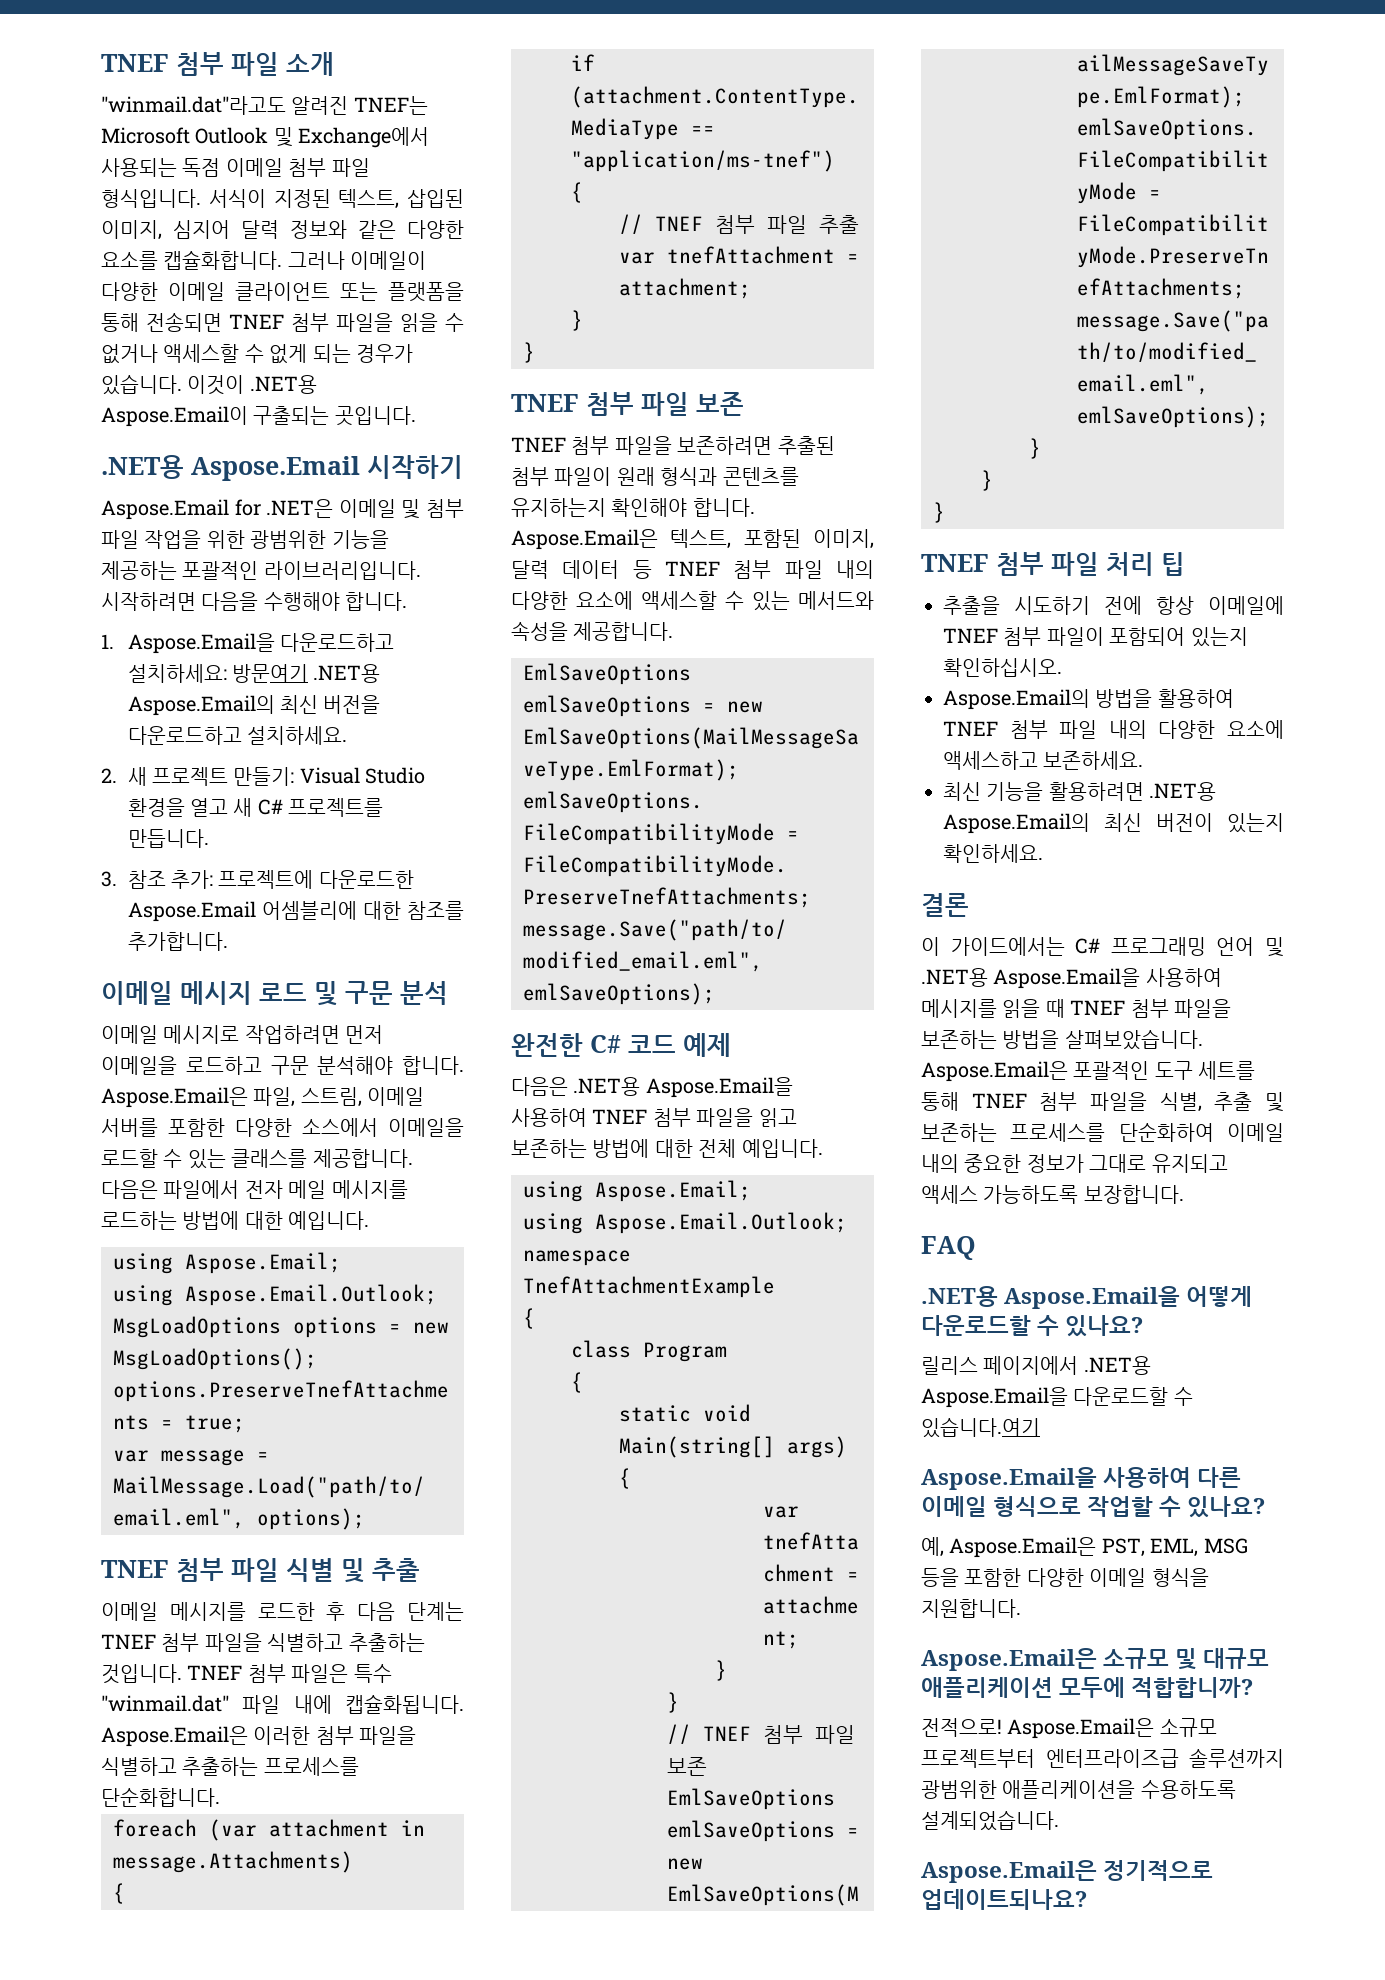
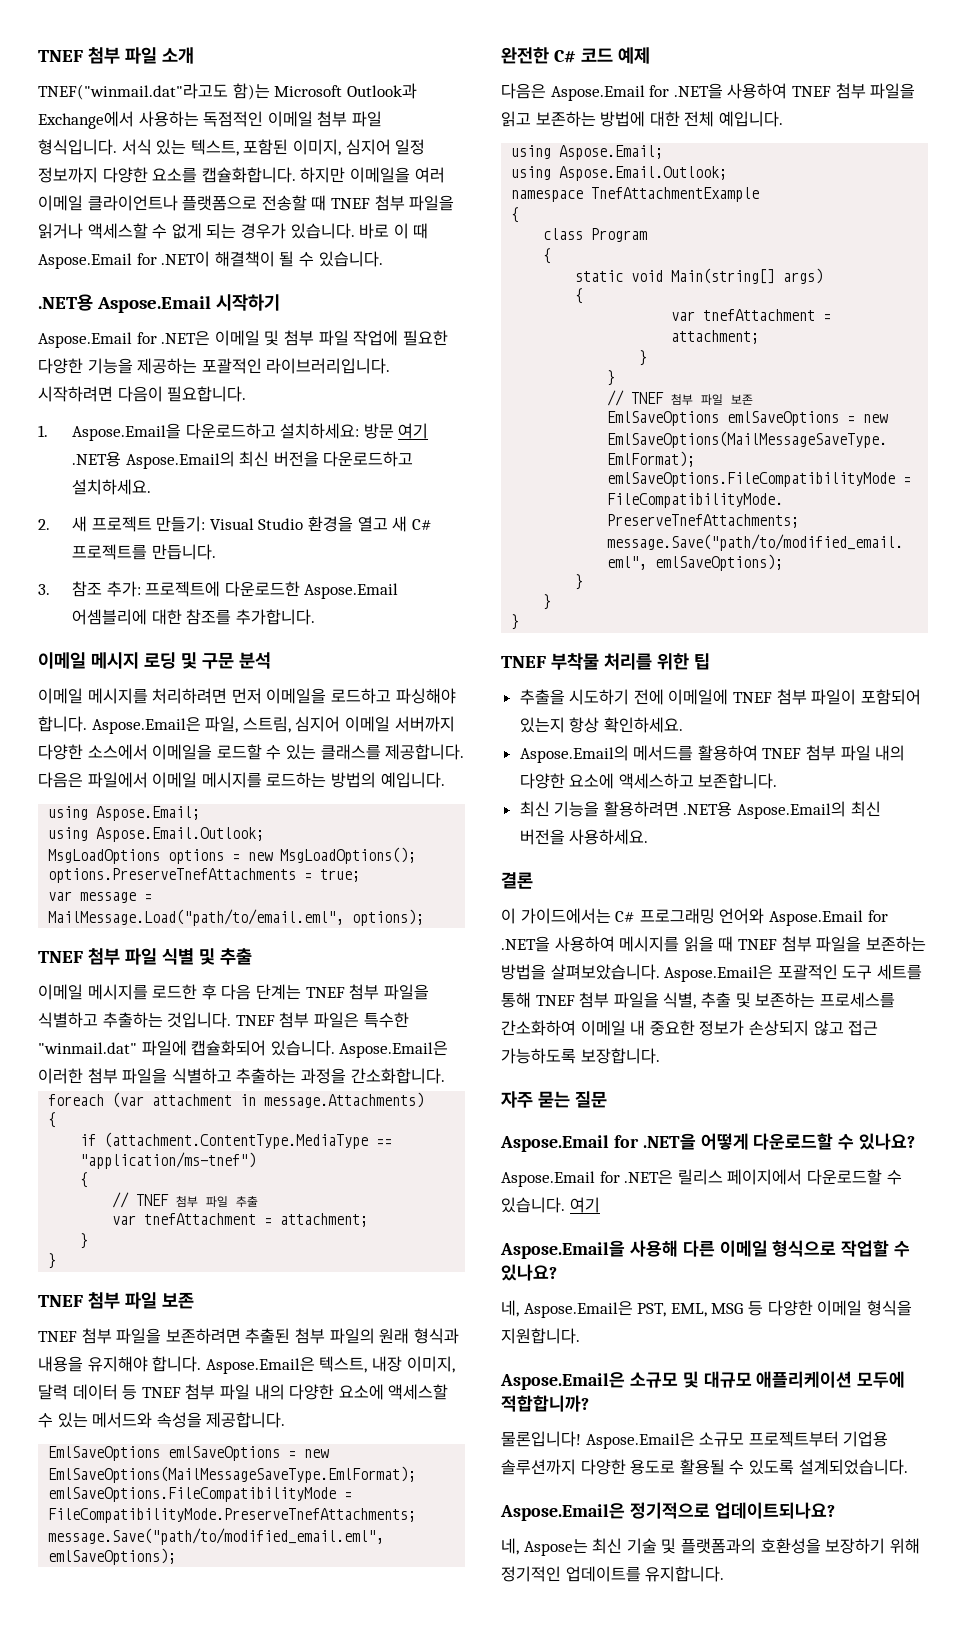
- "winmail.dat"라고도 알려진 TNEF는 Microsoft Outlook 및 Exchange에서 사용되는 독점 이메일 첨부 파일 형식입니다. 서식이 지정된 텍스트, 삽입된 이미지, 심지어 달력 정보와 같은 다양한 요소를 캡슐화합니다. 그러나 이메일이 다양한 이메일 클라이언트 또는 플랫폼을 통해 전송되면 TNEF 첨부 파일을 읽을 수 없거나 액세스할 수 없게 되는 경우가 있습니다.
+ TNEF("winmail.dat"라고도 함)는 Microsoft Outlook과 Exchange에서 사용하는 독점적인 이메일 첨부 파일 형식입니다. 서식 있는 텍스트, 포함된 이미지, 심지어 일정 정보까지 다양한 요소를 캡슐화합니다. 하지만 이메일을 여러 이메일 클라이언트나 플랫폼으로 전송할 때 TNEF 첨부 파일을 읽거나 액세스할 수 없게 되는 경우가 있습니다.
- 이것이 .NET용 Aspose.Email이 구출되는 곳입니다.
+ 바로 이 때 Aspose.Email for .NET이 해결책이 될 수 있습니다.
- Aspose.Email for .NET은 이메일 및 첨부 파일 작업을 위한 광범위한 기능을 제공하는 포괄적인 라이브러리입니다.
+ Aspose.Email for .NET은 이메일 및 첨부 파일 작업에 필요한 다양한 기능을 제공하는 포괄적인 라이브러리입니다.
- 시작하려면 다음을 수행해야 합니다.
+ 시작하려면 다음이 필요합니다.
- 1. Aspose.Email을 다운로드하고 설치하세요: 방문여기 .NET용 Aspose.Email의 최신 버전을 다운로드하고 설치하세요.
+ 1. Aspose.Email을 다운로드하고 설치하세요: 방문 여기 .NET용 Aspose.Email의 최신 버전을 다운로드하고 설치하세요.
- 이메일 메시지 로드 및 구문 분석
+ 이메일 메시지 로딩 및 구문 분석
- 이메일 메시지로 작업하려면 먼저 이메일을 로드하고 구문 분석해야 합니다.
+ 이메일 메시지를 처리하려면 먼저 이메일을 로드하고 파싱해야 합니다.
- Aspose.Email은 파일, 스트림, 이메일 서버를 포함한 다양한 소스에서 이메일을 로드할 수 있는 클래스를 제공합니다.
+ Aspose.Email은 파일, 스트림, 심지어 이메일 서버까지 다양한 소스에서 이메일을 로드할 수 있는 클래스를 제공합니다.
- 다음은 파일에서 전자 메일 메시지를 로드하는 방법에 대한 예입니다.
+ 다음은 파일에서 이메일 메시지를 로드하는 방법의 예입니다.
- TNEF 첨부 파일은 특수 "winmail.dat" 파일 내에 캡슐화됩니다.
+ TNEF 첨부 파일은 특수한 "winmail.dat" 파일에 캡슐화되어 있습니다.
- Aspose.Email은 이러한 첨부 파일을 식별하고 추출하는 프로세스를 단순화합니다.
+ Aspose.Email은 이러한 첨부 파일을 식별하고 추출하는 과정을 간소화합니다.
- TNEF 첨부 파일을 보존하려면 추출된 첨부 파일이 원래 형식과 콘텐츠를 유지하는지 확인해야 합니다.
+ TNEF 첨부 파일을 보존하려면 추출된 첨부 파일의 원래 형식과 내용을 유지해야 합니다.
- Aspose.Email은 텍스트, 포함된 이미지, 달력 데이터 등 TNEF 첨부 파일 내의 다양한 요소에 액세스할 수 있는 메서드와 속성을 제공합니다.
+ Aspose.Email은 텍스트, 내장 이미지, 달력 데이터 등 TNEF 첨부 파일 내의 다양한 요소에 액세스할 수 있는 메서드와 속성을 제공합니다.
- 다음은 .NET용 Aspose.Email을 사용하여 TNEF 첨부 파일을 읽고 보존하는 방법에 대한 전체 예입니다.
+ 다음은 Aspose.Email for .NET을 사용하여 TNEF 첨부 파일을 읽고 보존하는 방법에 대한 전체 예입니다.
- TNEF 첨부 파일 처리 팁
+ TNEF 부착물 처리를 위한 팁
- 추출을 시도하기 전에 항상 이메일에 TNEF 첨부 파일이 포함되어 있는지 확인하십시오.
- Aspose.Email의 방법을 활용하여 TNEF 첨부 파일 내의 다양한 요소에 액세스하고 보존하세요.
+ 추출을 시도하기 전에 이메일에 TNEF 첨부 파일이 포함되어 있는지 항상 확인하세요.
+ Aspose.Email의 메서드를 활용하여 TNEF 첨부 파일 내의 다양한 요소에 액세스하고 보존합니다.
- 최신 기능을 활용하려면 .NET용 Aspose.Email의 최신 버전이 있는지 확인하세요.
+ 최신 기능을 활용하려면 .NET용 Aspose.Email의 최신 버전을 사용하세요.
- 이 가이드에서는 C# 프로그래밍 언어 및 .NET용 Aspose.Email을 사용하여 메시지를 읽을 때 TNEF 첨부 파일을 보존하는 방법을 살펴보았습니다.
+ 이 가이드에서는 C# 프로그래밍 언어와 Aspose.Email for .NET을 사용하여 메시지를 읽을 때 TNEF 첨부 파일을 보존하는 방법을 살펴보았습니다.
- Aspose.Email은 포괄적인 도구 세트를 통해 TNEF 첨부 파일을 식별, 추출 및 보존하는 프로세스를 단순화하여 이메일 내의 중요한 정보가 그대로 유지되고 액세스 가능하도록 보장합니다.
- FAQ
- .NET용 Aspose.Email을 어떻게 다운로드할 수 있나요?
- 릴리스 페이지에서 .NET용 Aspose.Email을 다운로드할 수 있습니다.여기
- Aspose.Email을 사용하여 다른 이메일 형식으로 작업할 수 있나요?
+ Aspose.Email은 포괄적인 도구 세트를 통해 TNEF 첨부 파일을 식별, 추출 및 보존하는 프로세스를 간소화하여 이메일 내 중요한 정보가 손상되지 않고 접근 가능하도록 보장합니다.
+ 자주 묻는 질문
+ Aspose.Email for .NET을 어떻게 다운로드할 수 있나요?
+ Aspose.Email for .NET은 릴리스 페이지에서 다운로드할 수 있습니다. 여기
+ Aspose.Email을 사용해 다른 이메일 형식으로 작업할 수 있나요?
- 예, Aspose.Email은 PST, EML, MSG 등을 포함한 다양한 이메일 형식을 지원합니다.
+ 네, Aspose.Email은 PST, EML, MSG 등 다양한 이메일 형식을 지원합니다.
- 전적으로!
+ 물론입니다!
- Aspose.Email은 소규모 프로젝트부터 엔터프라이즈급 솔루션까지 광범위한 애플리케이션을 수용하도록 설계되었습니다.
+ Aspose.Email은 소규모 프로젝트부터 기업용 솔루션까지 다양한 용도로 활용될 수 있도록 설계되었습니다.
  Aspose.Email은 정기적으로 업데이트되나요?
+ 네, Aspose는 최신 기술 및 플랫폼과의 호환성을 보장하기 위해 정기적인 업데이트를 유지합니다.

